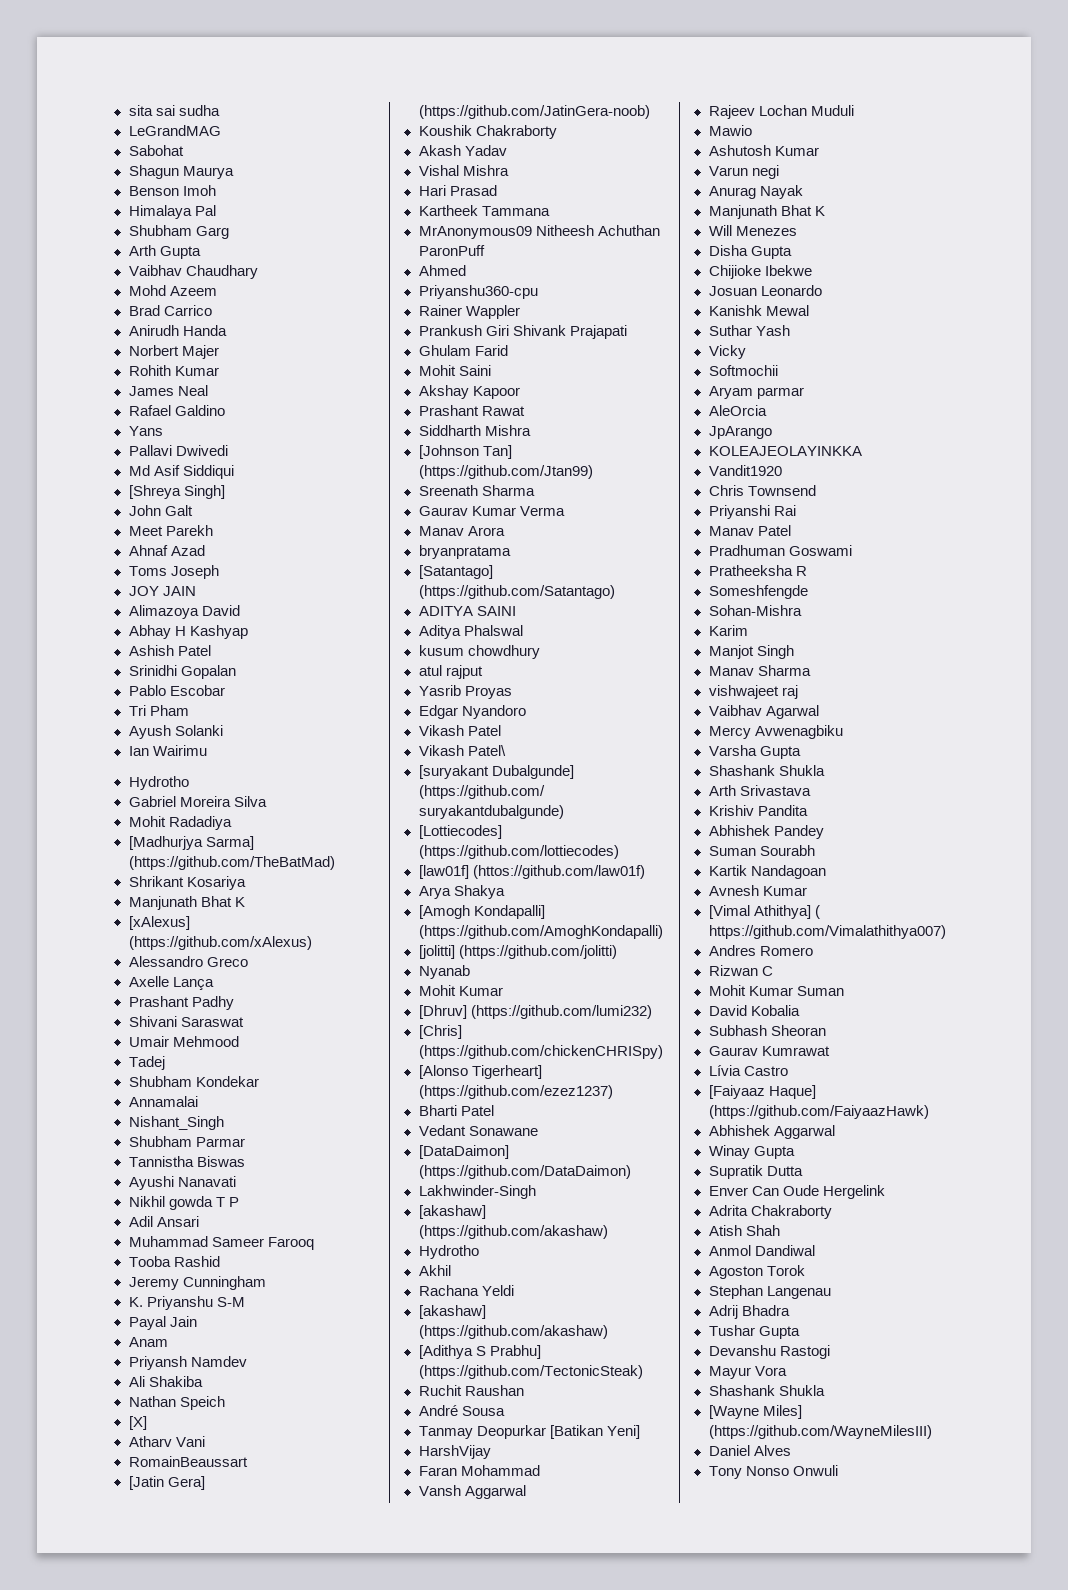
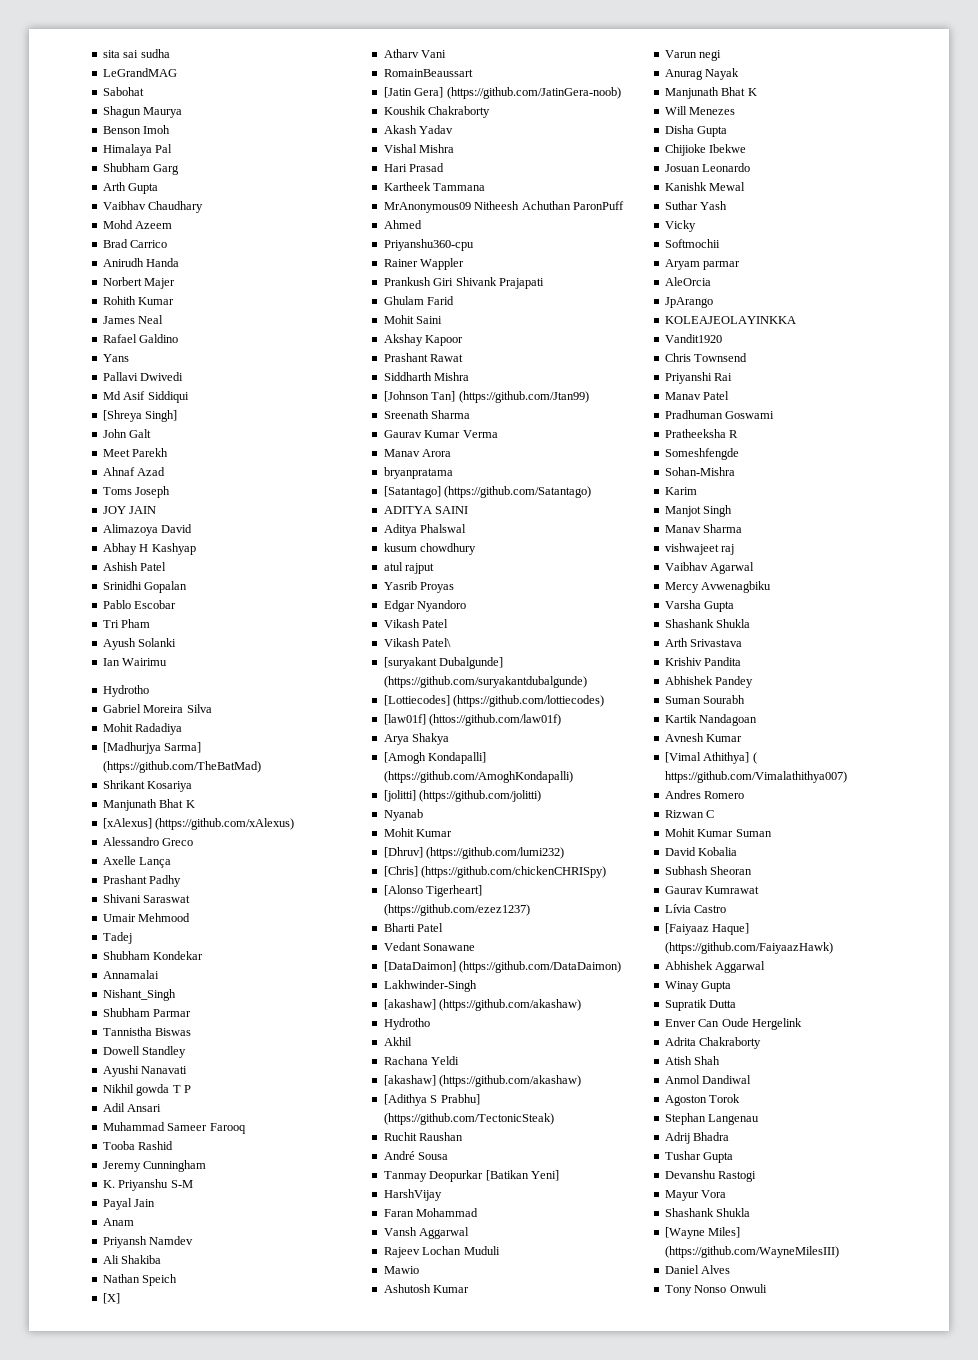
+ Dowell Standley

